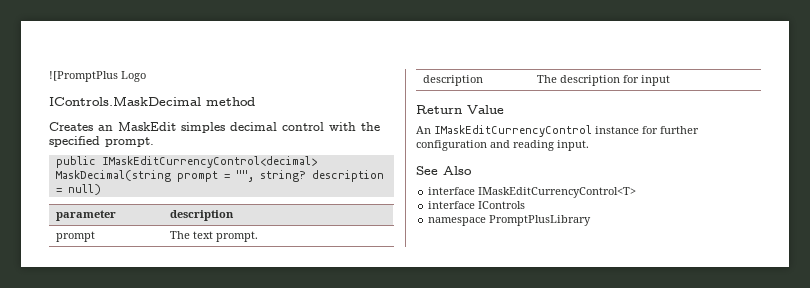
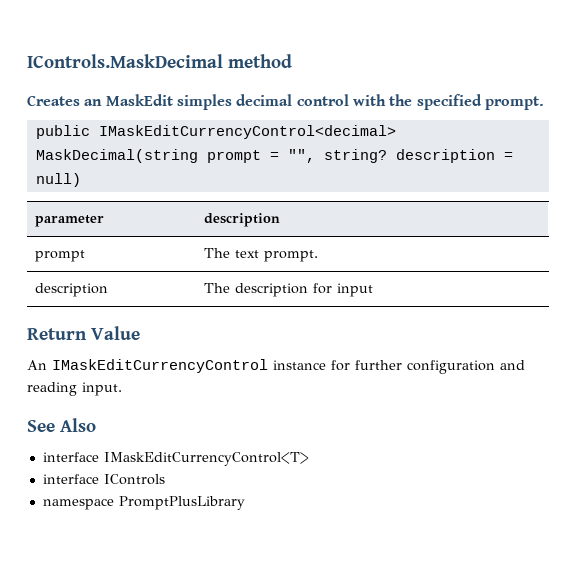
- ![PromptPlus Logo

